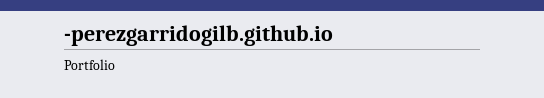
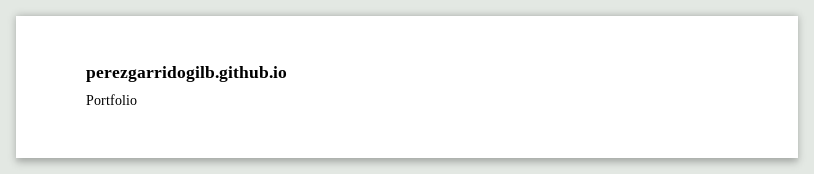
- -perezgarridogilb.github.io
+ perezgarridogilb.github.io

